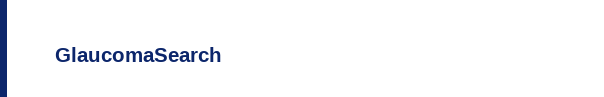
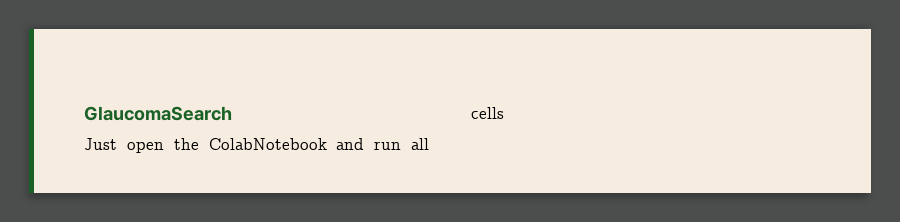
+ Just open the ColabNotebook and run all cells

